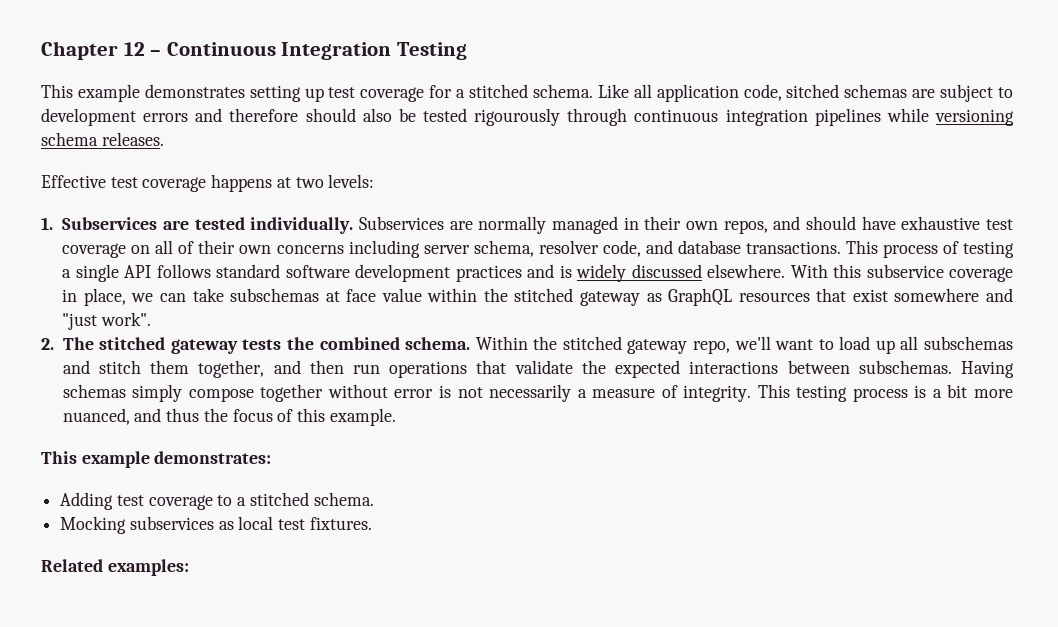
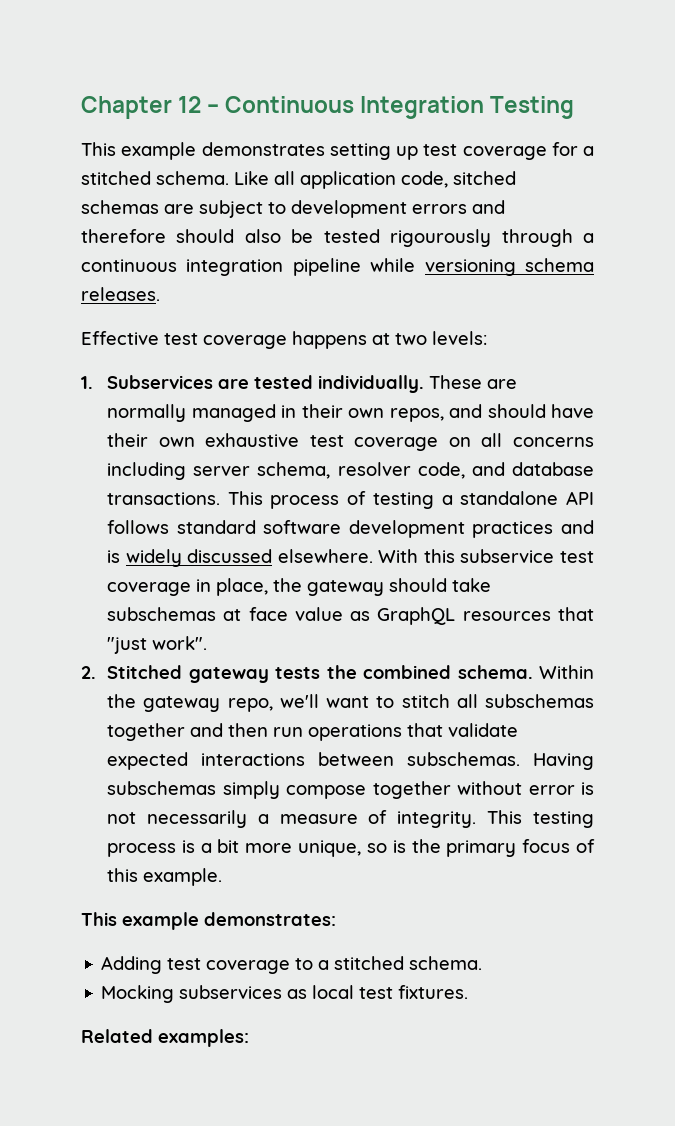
- Like all application code, sitched schemas are subject to development errors and therefore should also be tested rigourously through continuous integration pipelines while versioning schema releases.
+ Like all application code, sitched schemas are subject to development errors and therefore should also be tested rigourously through a continuous integration pipeline while versioning schema releases.
- Subservices are normally managed in their own repos, and should have exhaustive test coverage on all of their own concerns including server schema, resolver code, and database transactions.
+ These are normally managed in their own repos, and should have their own exhaustive test coverage on all concerns including server schema, resolver code, and database transactions.
- This process of testing a single API follows standard software development practices and is widely discussed elsewhere.
+ This process of testing a standalone API follows standard software development practices and is widely discussed elsewhere.
- With this subservice coverage in place, we can take subschemas at face value within the stitched gateway as GraphQL resources that exist somewhere and "just work".
+ With this subservice test coverage in place, the gateway should take subschemas at face value as GraphQL resources that "just work".
- 2. The stitched gateway tests the combined schema.
+ 2. Stitched gateway tests the combined schema.
- Within the stitched gateway repo, we'll want to load up all subschemas and stitch them together, and then run operations that validate the expected interactions between subschemas.
+ Within the gateway repo, we'll want to stitch all subschemas together and then run operations that validate expected interactions between subschemas.
- Having schemas simply compose together without error is not necessarily a measure of integrity.
+ Having subschemas simply compose together without error is not necessarily a measure of integrity.
- This testing process is a bit more nuanced, and thus the focus of this example.
+ This testing process is a bit more unique, so is the primary focus of this example.

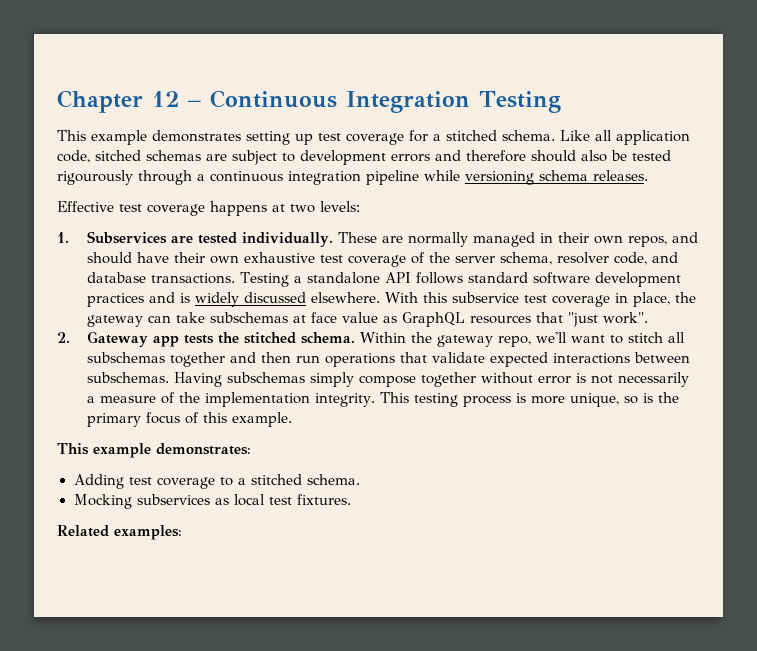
- These are normally managed in their own repos, and should have their own exhaustive test coverage on all concerns including server schema, resolver code, and database transactions.
+ These are normally managed in their own repos, and should have their own exhaustive test coverage of the server schema, resolver code, and database transactions.
- This process of testing a standalone API follows standard software development practices and is widely discussed elsewhere.
+ Testing a standalone API follows standard software development practices and is widely discussed elsewhere.
- With this subservice test coverage in place, the gateway should take subschemas at face value as GraphQL resources that "just work".
+ With this subservice test coverage in place, the gateway can take subschemas at face value as GraphQL resources that "just work".
- 2. Stitched gateway tests the combined schema.
+ 2. Gateway app tests the stitched schema.
- Having subschemas simply compose together without error is not necessarily a measure of integrity.
+ Having subschemas simply compose together without error is not necessarily a measure of the implementation integrity.
- This testing process is a bit more unique, so is the primary focus of this example.
+ This testing process is more unique, so is the primary focus of this example.

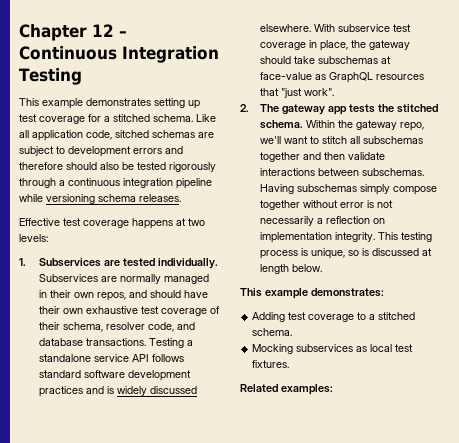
- Like all application code, sitched schemas are subject to development errors and therefore should also be tested rigourously through a continuous integration pipeline while versioning schema releases.
+ Like all application code, sitched schemas are subject to development errors and therefore should also be tested rigorously through a continuous integration pipeline while versioning schema releases.
- These are normally managed in their own repos, and should have their own exhaustive test coverage of the server schema, resolver code, and database transactions.
+ Subservices are normally managed in their own repos, and should have their own exhaustive test coverage of their schema, resolver code, and database transactions.
- Testing a standalone API follows standard software development practices and is widely discussed elsewhere.
+ Testing a standalone service API follows standard software development practices and is widely discussed elsewhere.
- With this subservice test coverage in place, the gateway can take subschemas at face value as GraphQL resources that "just work".
+ With subservice test coverage in place, the gateway should take subschemas at face-value as GraphQL resources that "just work".
- 2. Gateway app tests the stitched schema.
+ 2. The gateway app tests the stitched schema.
- Within the gateway repo, we'll want to stitch all subschemas together and then run operations that validate expected interactions between subschemas.
+ Within the gateway repo, we'll want to stitch all subschemas together and then validate interactions between subschemas.
- Having subschemas simply compose together without error is not necessarily a measure of the implementation integrity.
+ Having subschemas simply compose together without error is not necessarily a reflection on implementation integrity.
- This testing process is more unique, so is the primary focus of this example.
+ This testing process is unique, so is discussed at length below.

